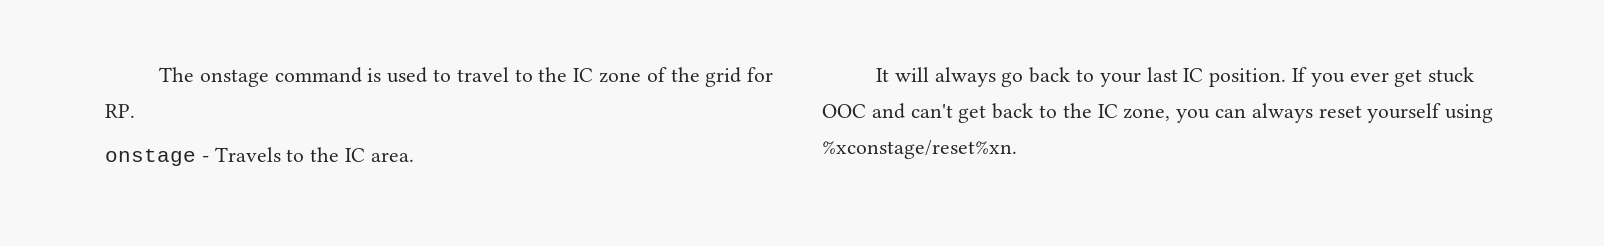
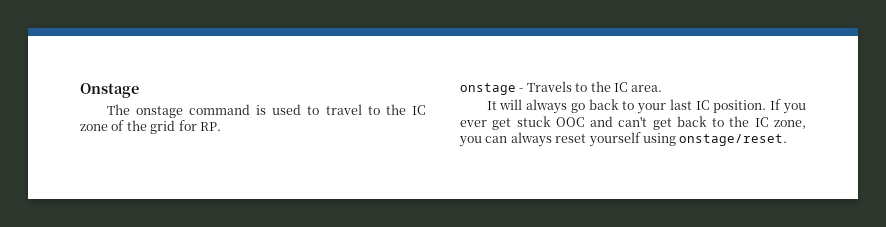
+ Onstage
- If you ever get stuck OOC and can't get back to the IC zone, you can always reset yourself using %xconstage/reset%xn.
+ If you ever get stuck OOC and can't get back to the IC zone, you can always reset yourself using onstage/reset.

